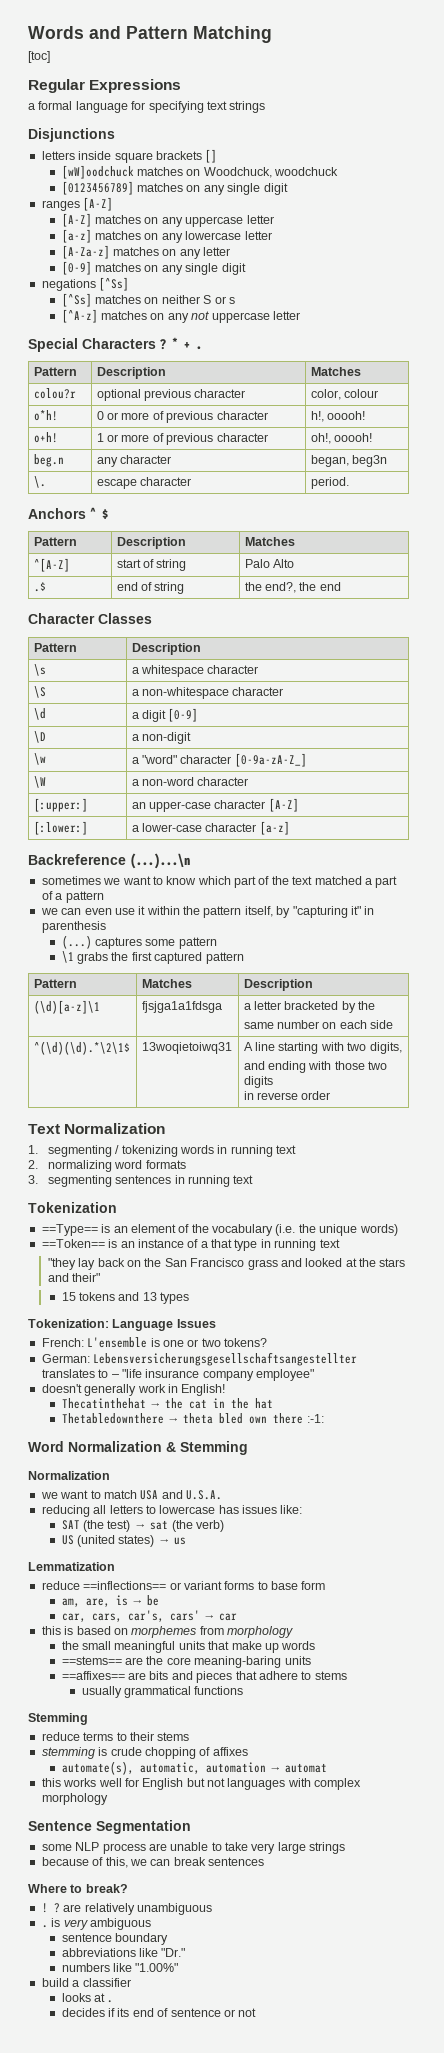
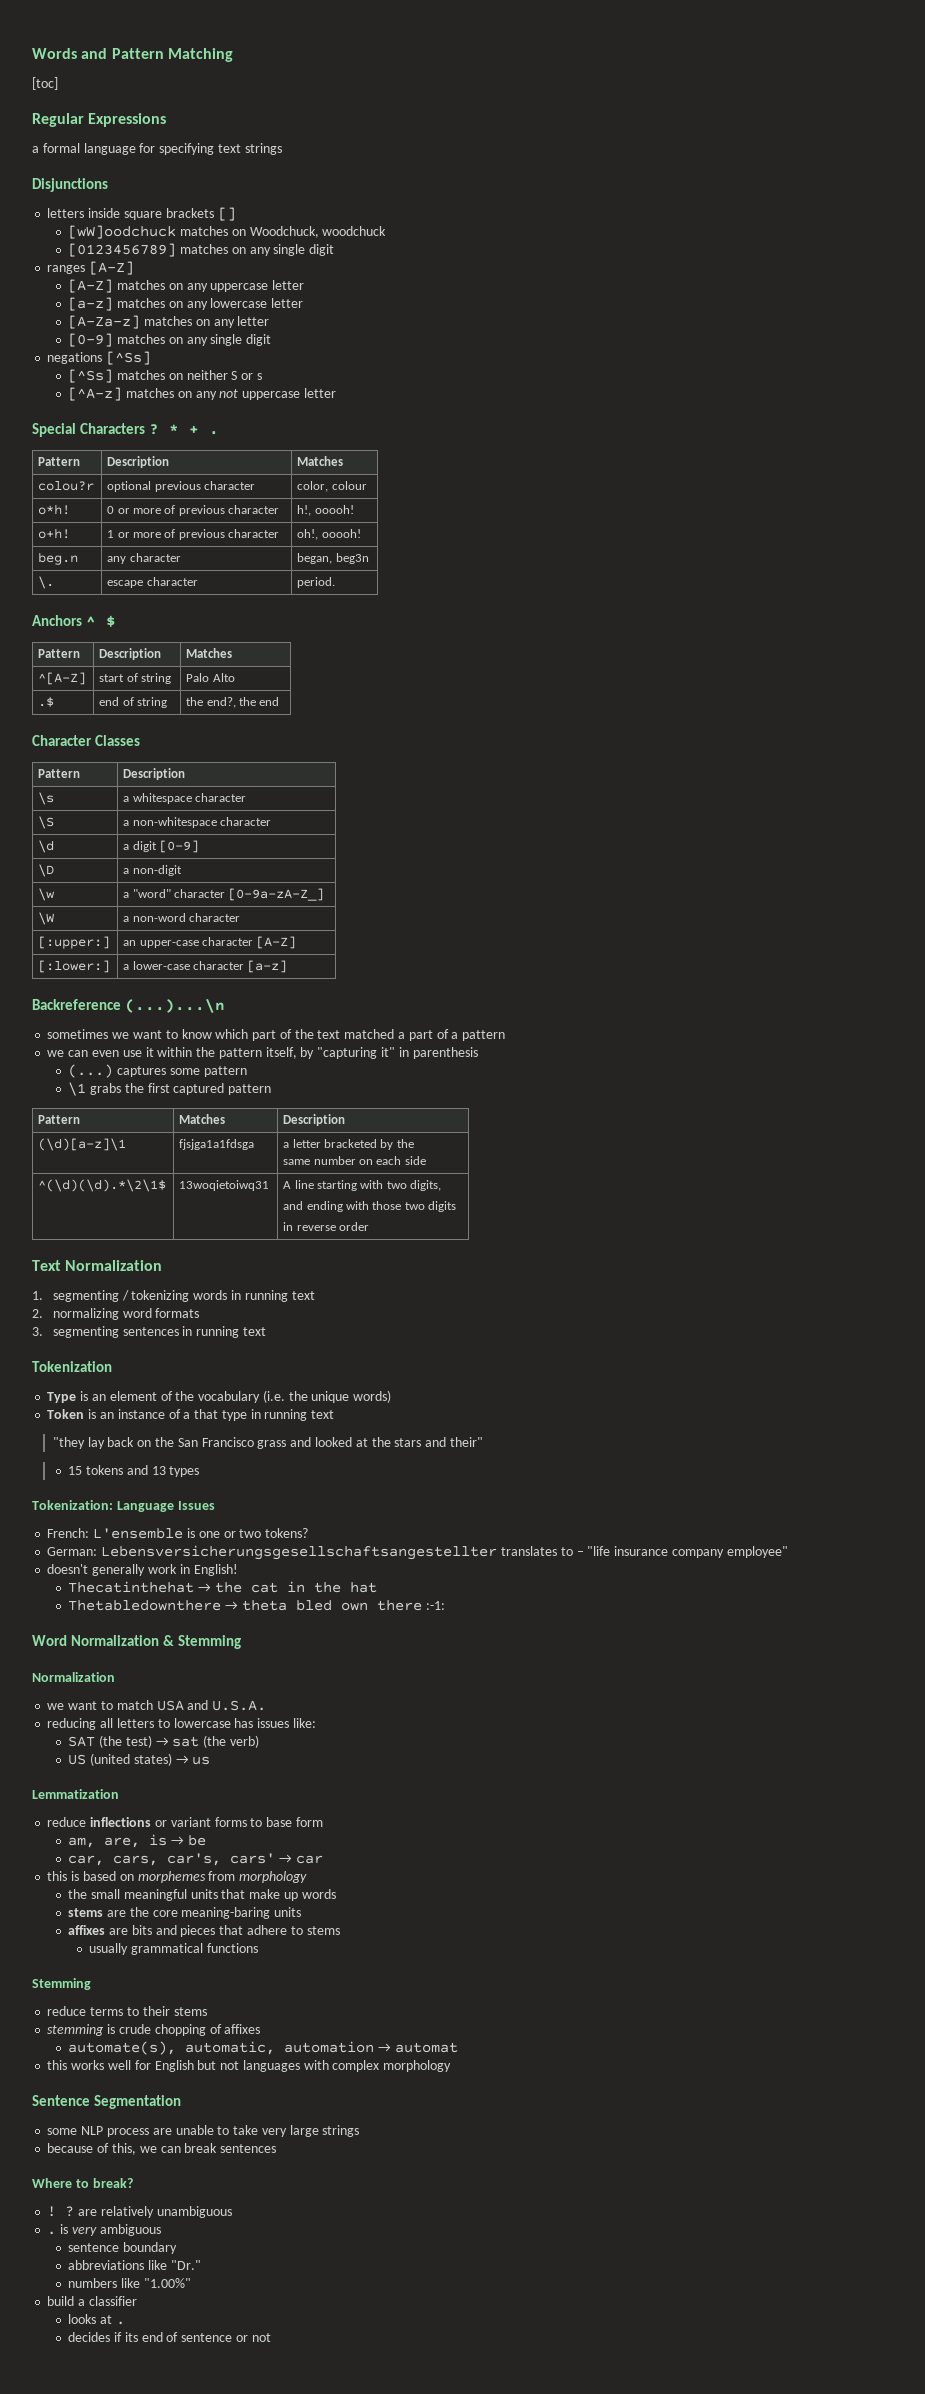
- ==Type== is an element of the vocabulary (i.e. the unique words)
+ Type is an element of the vocabulary (i.e. the unique words)
- ==Token== is an instance of a that type in running text
+ Token is an instance of a that type in running text
- reduce ==inflections== or variant forms to base form
+ reduce inflections or variant forms to base form
- ==stems== are the core meaning-baring units
+ stems are the core meaning-baring units
- ==affixes== are bits and pieces that adhere to stems
+ affixes are bits and pieces that adhere to stems

